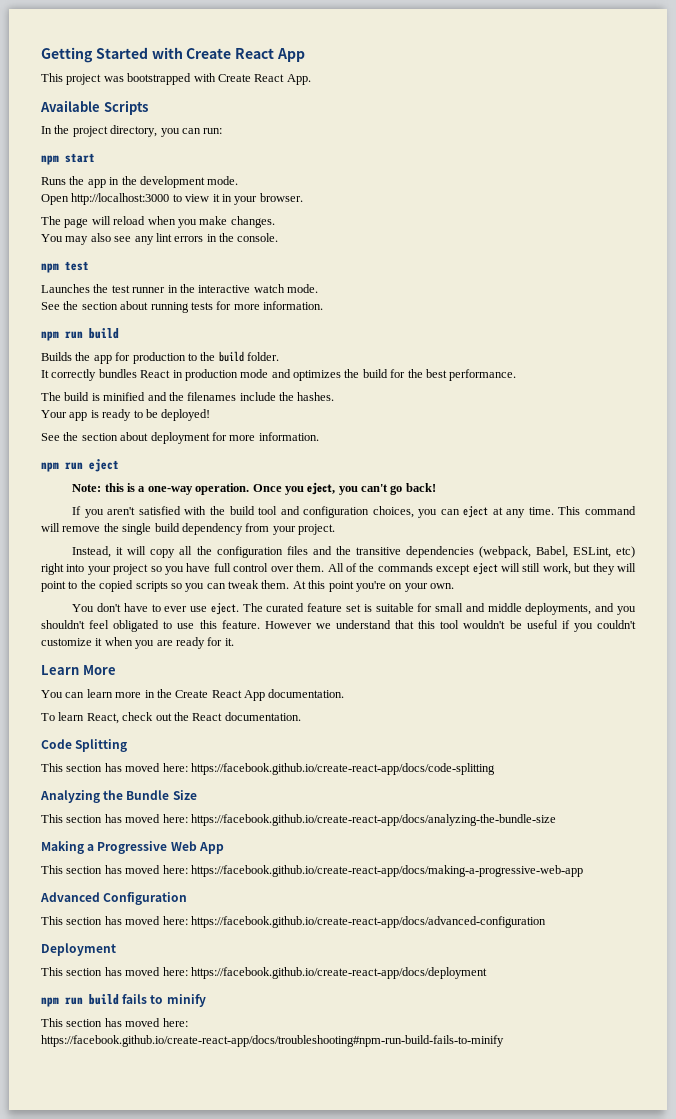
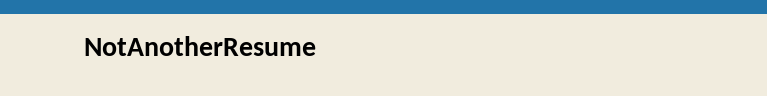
- Getting Started with Create React App
- This project was bootstrapped with Create React App.
- Available Scripts
- In the project directory, you can run:
- npm start
- Runs the app in the development mode.
- Open http://localhost:3000 to view it in your browser.
- The page will reload when you make changes.
- You may also see any lint errors in the console.
- npm test
- Launches the test runner in the interactive watch mode.
- See the section about running tests for more information.
- npm run build
- Builds the app for production to the build folder.
- It correctly bundles React in production mode and optimizes the build for the best performance.
- The build is minified and the filenames include the hashes.
- Your app is ready to be deployed!
- See the section about deployment for more information.
- npm run eject
- Note: this is a one-way operation. Once you eject, you can't go back!
- If you aren't satisfied with the build tool and configuration choices, you can eject at any time. This command will remove the single build dependency from your project.
- Instead, it will copy all the configuration files and the transitive dependencies (webpack, Babel, ESLint, etc) right into your project so you have full control over them. All of the commands except eject will still work, but they will point to the copied scripts so you can tweak them. At this point you're on your own.
- You don't have to ever use eject. The curated feature set is suitable for small and middle deployments, and you shouldn't feel obligated to use this feature. However we understand that this tool wouldn't be useful if you couldn't customize it when you are ready for it.
- Learn More
- You can learn more in the Create React App documentation.
- To learn React, check out the React documentation.
- Code Splitting
- This section has moved here: https://facebook.github.io/create-react-app/docs/code-splitting
- Analyzing the Bundle Size
- This section has moved here: https://facebook.github.io/create-react-app/docs/analyzing-the-bundle-size
- Making a Progressive Web App
- This section has moved here: https://facebook.github.io/create-react-app/docs/making-a-progressive-web-app
- Advanced Configuration
- This section has moved here: https://facebook.github.io/create-react-app/docs/advanced-configuration
- Deployment
- This section has moved here: https://facebook.github.io/create-react-app/docs/deployment
- npm run build fails to minify
- This section has moved here: https://facebook.github.io/create-react-app/docs/troubleshooting#npm-run-build-fails-to-minify
+ NotAnotherResume

